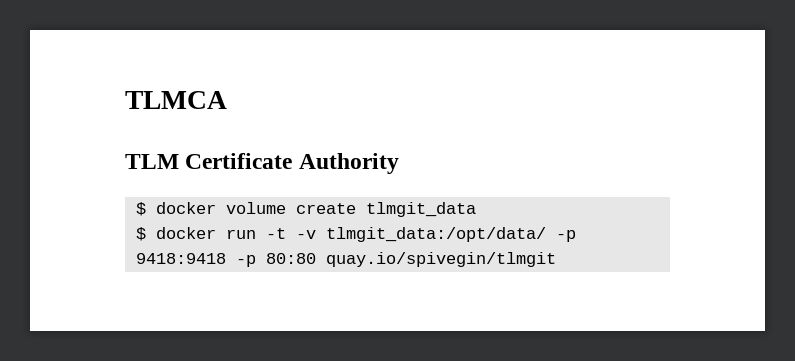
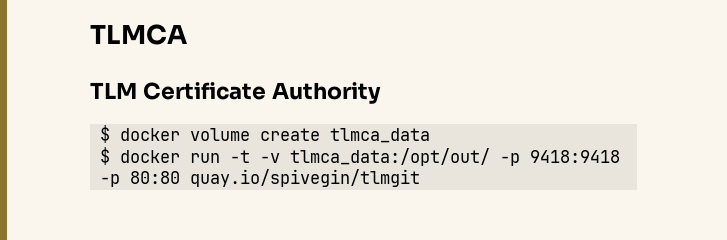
- $ docker volume create tlmgit_data
+ $ docker volume create tlmca_data
- $ docker run -t -v tlmgit_data:/opt/data/ -p 9418:9418 -p 80:80 quay.io/spivegin/tlmgit
+ $ docker run -t -v tlmca_data:/opt/out/ -p 9418:9418 -p 80:80 quay.io/spivegin/tlmgit

